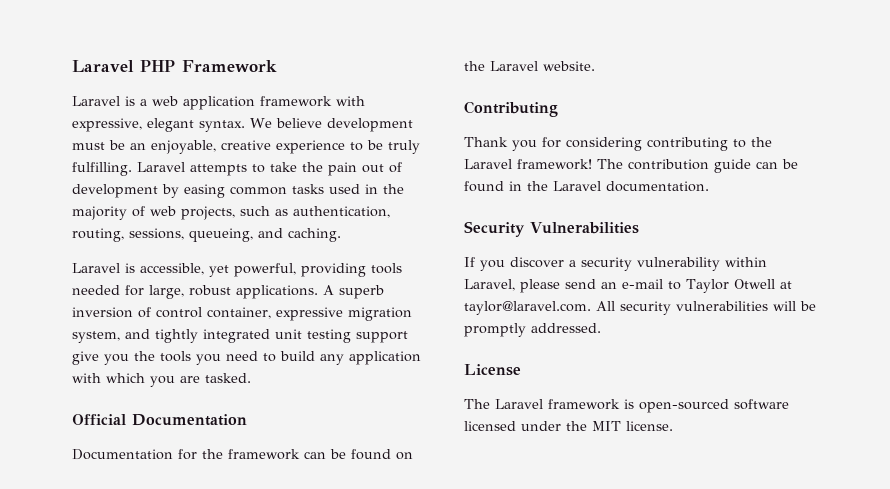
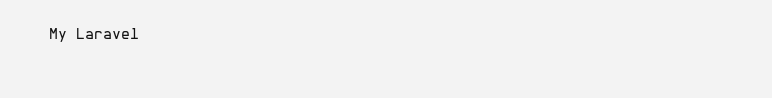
- Laravel PHP Framework
- Laravel is a web application framework with expressive, elegant syntax. We believe development must be an enjoyable, creative experience to be truly fulfilling. Laravel attempts to take the pain out of development by easing common tasks used in the majority of web projects, such as authentication, routing, sessions, queueing, and caching.
- Laravel is accessible, yet powerful, providing tools needed for large, robust applications. A superb inversion of control container, expressive migration system, and tightly integrated unit testing support give you the tools you need to build any application with which you are tasked.
- Official Documentation
- Documentation for the framework can be found on the Laravel website.
- Contributing
- Thank you for considering contributing to the Laravel framework! The contribution guide can be found in the Laravel documentation.
- Security Vulnerabilities
- If you discover a security vulnerability within Laravel, please send an e-mail to Taylor Otwell at taylor@laravel.com. All security vulnerabilities will be promptly addressed.
- License
- The Laravel framework is open-sourced software licensed under the MIT license.
+ My Laravel

